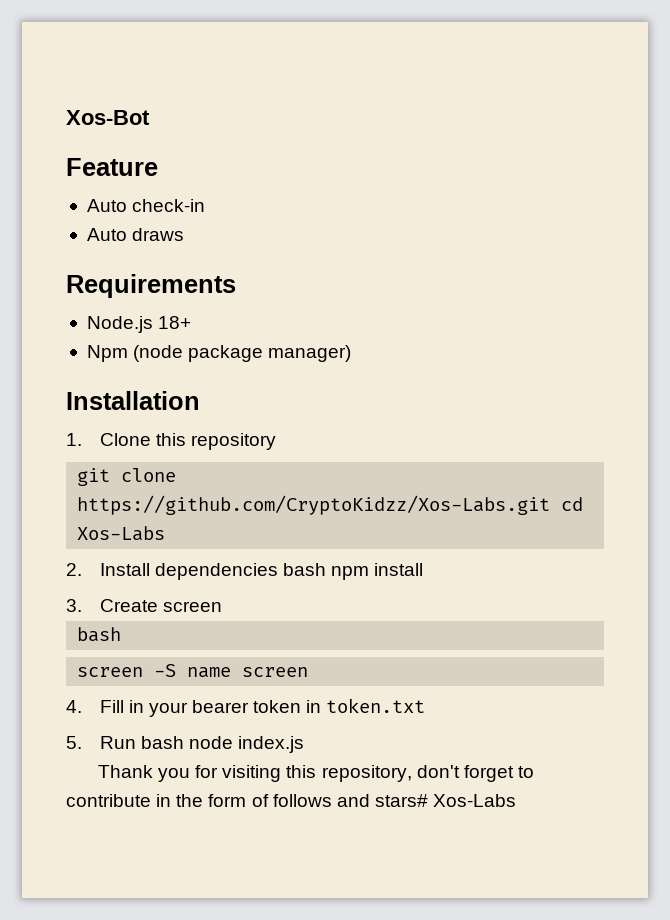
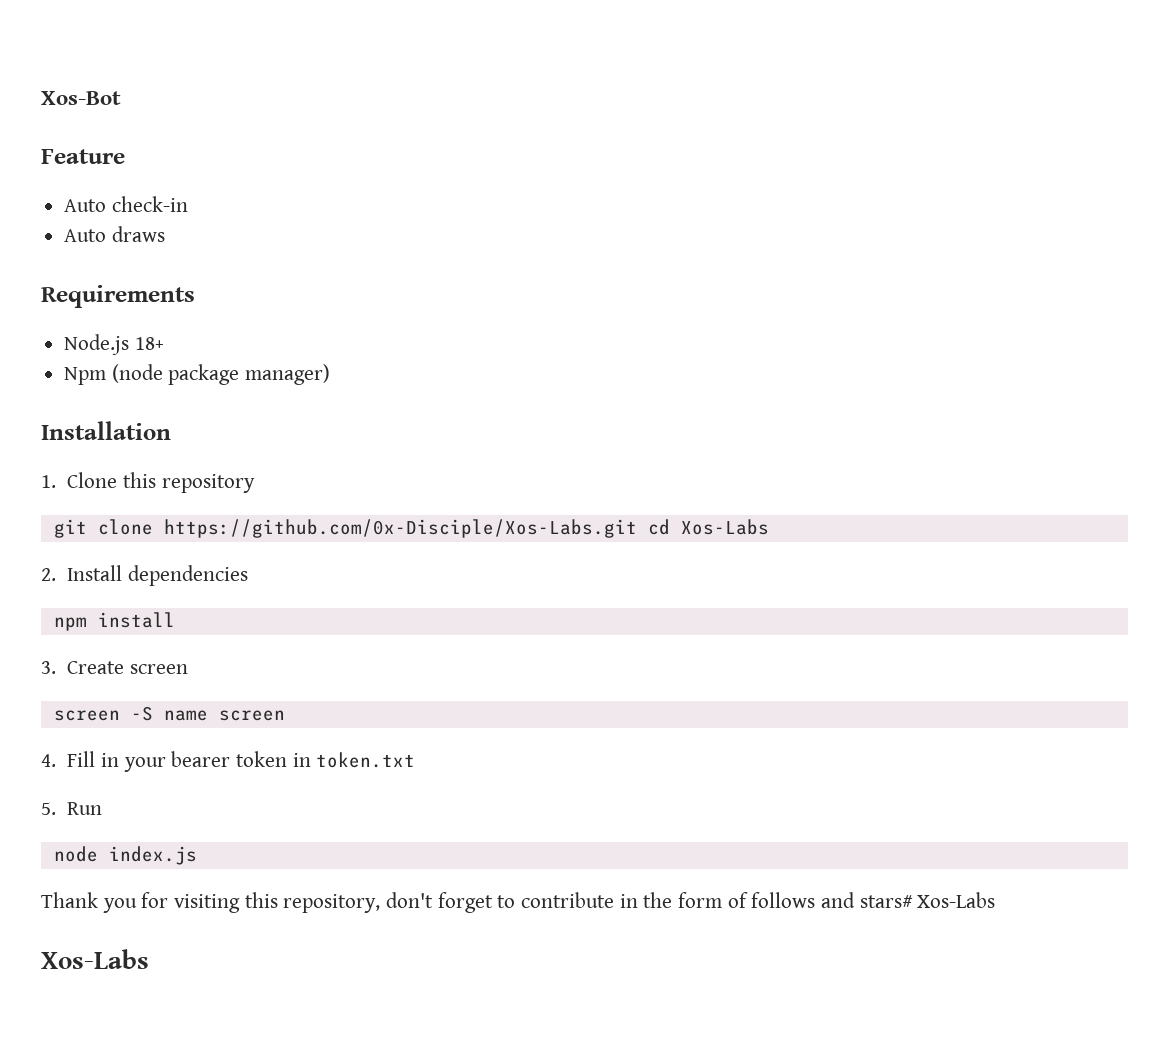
- git clone https://github.com/CryptoKidzz/Xos-Labs.git cd Xos-Labs
+ git clone https://github.com/0x-Disciple/Xos-Labs.git cd Xos-Labs
- 2. Install dependencies bash npm install
+ 2. Install dependencies
+ npm install
  3. Create screen
- bash
- 5. Run bash node index.js
+ 5. Run
+ node index.js
  Thank you for visiting this repository, don't forget to contribute in the form of follows and stars# Xos-Labs
+ Xos-Labs

